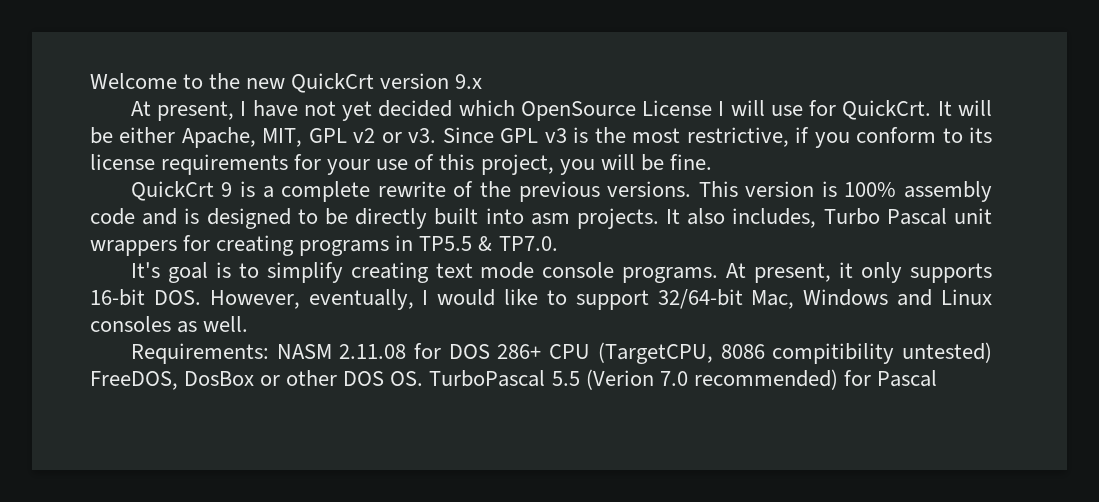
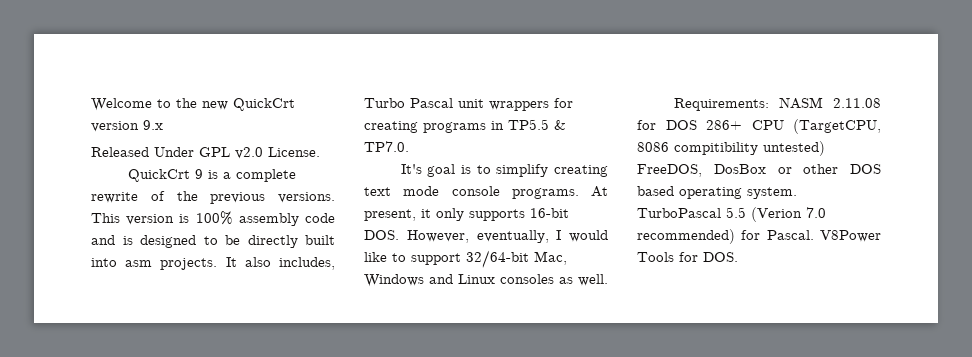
- At present, I have not yet decided which OpenSource License I will use for QuickCrt. It will be either Apache, MIT, GPL v2 or v3. Since GPL v3 is the most restrictive, if you conform to its license requirements for your use of this project, you will be fine.
+ Released Under GPL v2.0 License.
- Requirements: NASM 2.11.08 for DOS 286+ CPU (TargetCPU, 8086 compitibility untested) FreeDOS, DosBox or other DOS OS. TurboPascal 5.5 (Verion 7.0 recommended) for Pascal
+ Requirements: NASM 2.11.08 for DOS 286+ CPU (TargetCPU, 8086 compitibility untested) FreeDOS, DosBox or other DOS based operating system. TurboPascal 5.5 (Verion 7.0 recommended) for Pascal. V8Power Tools for DOS.

